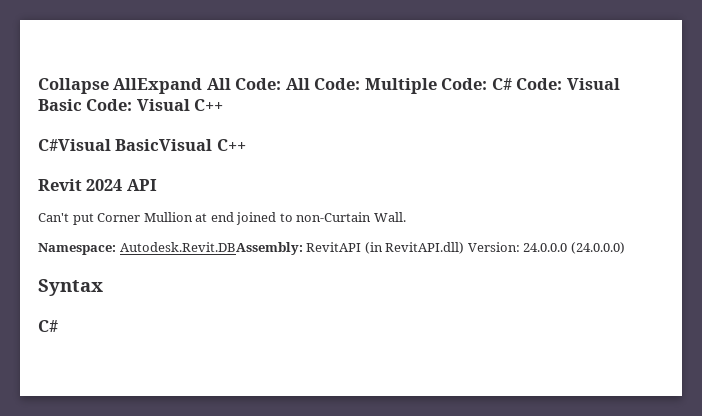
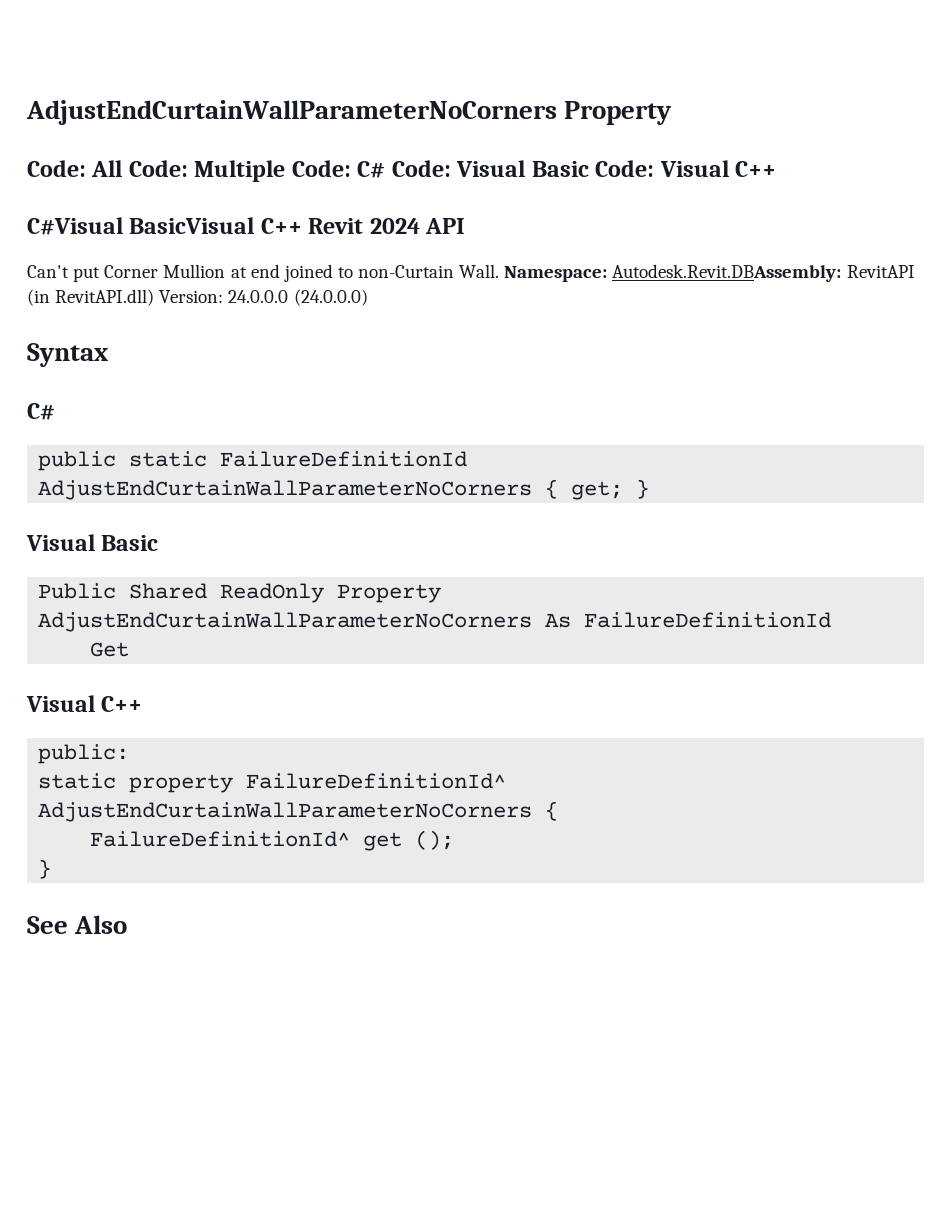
- Collapse AllExpand All Code: All Code: Multiple Code: C# Code: Visual Basic Code: Visual C++
+ AdjustEndCurtainWallParameterNoCorners Property
+ Code: All Code: Multiple Code: C# Code: Visual Basic Code: Visual C++
- C#Visual BasicVisual C++
- Revit 2024 API
+ C#Visual BasicVisual C++ Revit 2024 API
- Can't put Corner Mullion at end joined to non-Curtain Wall.
- Namespace: Autodesk.Revit.DBAssembly: RevitAPI (in RevitAPI.dll) Version: 24.0.0.0 (24.0.0.0)
+ Can't put Corner Mullion at end joined to non-Curtain Wall. Namespace: Autodesk.Revit.DBAssembly: RevitAPI (in RevitAPI.dll) Version: 24.0.0.0 (24.0.0.0)
+ public static FailureDefinitionId AdjustEndCurtainWallParameterNoCorners { get; }
+ Visual Basic
+ Public Shared ReadOnly Property AdjustEndCurtainWallParameterNoCorners As FailureDefinitionId
+ Get
+ Visual C++
+ public:
+ static property FailureDefinitionId^ AdjustEndCurtainWallParameterNoCorners {
+ FailureDefinitionId^ get ();
+ }
+ See Also

